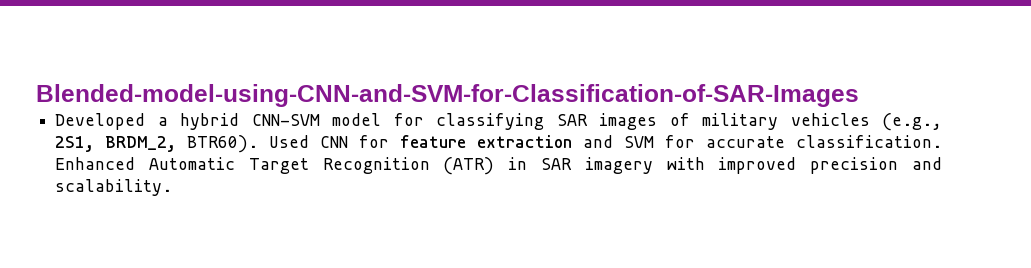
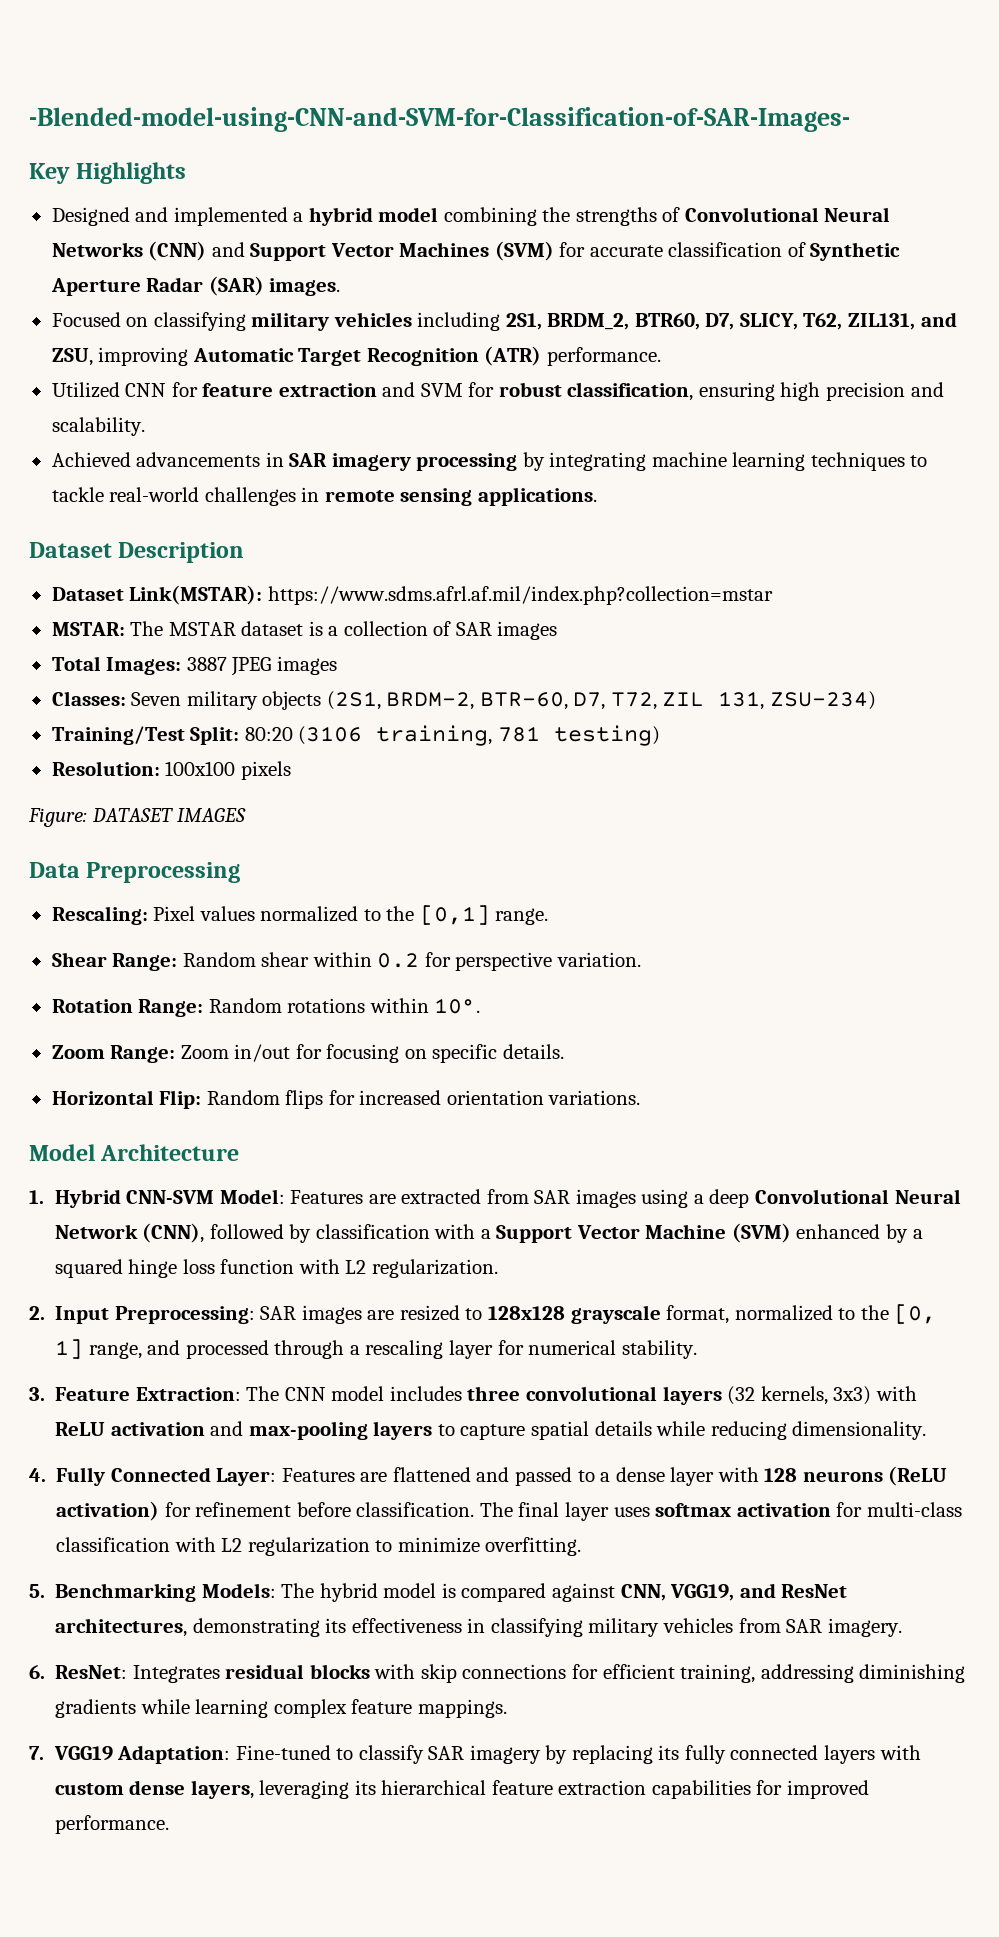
- Blended-model-using-CNN-and-SVM-for-Classification-of-SAR-Images
- Developed a hybrid CNN-SVM model for classifying SAR images of military vehicles (e.g., 2S1, BRDM_2, BTR60). Used CNN for feature extraction and SVM for accurate classification. Enhanced Automatic Target Recognition (ATR) in SAR imagery with improved precision and scalability.
+ -Blended-model-using-CNN-and-SVM-for-Classification-of-SAR-Images-
+ Key Highlights
+ Designed and implemented a hybrid model combining the strengths of Convolutional Neural Networks (CNN) and Support Vector Machines (SVM) for accurate classification of Synthetic Aperture Radar (SAR) images.
+ Focused on classifying military vehicles including 2S1, BRDM_2, BTR60, D7, SLICY, T62, ZIL131, and ZSU, improving Automatic Target Recognition (ATR) performance.
+ Utilized CNN for feature extraction and SVM for robust classification, ensuring high precision and scalability.
+ Achieved advancements in SAR imagery processing by integrating machine learning techniques to tackle real-world challenges in remote sensing applications.
+ Dataset Description
+ Dataset Link(MSTAR): https://www.sdms.afrl.af.mil/index.php?collection=mstar
+ MSTAR: The MSTAR dataset is a collection of SAR images
+ Total Images: 3887 JPEG images
+ Classes: Seven military objects (2S1, BRDM-2, BTR-60, D7, T72, ZIL 131, ZSU-234)
+ Training/Test Split: 80:20 (3106 training, 781 testing)
+ Resolution: 100x100 pixels
+ Figure: DATASET IMAGES
+ Data Preprocessing
+ Rescaling: Pixel values normalized to the [0,1] range.
+ Shear Range: Random shear within 0.2 for perspective variation.
+ Rotation Range: Random rotations within 10°.
+ Zoom Range: Zoom in/out for focusing on specific details.
+ Horizontal Flip: Random flips for increased orientation variations.
+ Model Architecture
+ 1. Hybrid CNN-SVM Model: Features are extracted from SAR images using a deep Convolutional Neural Network (CNN), followed by classification with a Support Vector Machine (SVM) enhanced by a squared hinge loss function with L2 regularization.
+ 2. Input Preprocessing: SAR images are resized to 128x128 grayscale format, normalized to the [0, 1] range, and processed through a rescaling layer for numerical stability.
+ 3. Feature Extraction: The CNN model includes three convolutional layers (32 kernels, 3x3) with ReLU activation and max-pooling layers to capture spatial details while reducing dimensionality.
+ 4. Fully Connected Layer: Features are flattened and passed to a dense layer with 128 neurons (ReLU activation) for refinement before classification. The final layer uses softmax activation for multi-class classification with L2 regularization to minimize overfitting.
+ 5. Benchmarking Models: The hybrid model is compared against CNN, VGG19, and ResNet architectures, demonstrating its effectiveness in classifying military vehicles from SAR imagery.
+ 6. ResNet: Integrates residual blocks with skip connections for efficient training, addressing diminishing gradients while learning complex feature mappings.
+ 7. VGG19 Adaptation: Fine-tuned to classify SAR imagery by replacing its fully connected layers with custom dense layers, leveraging its hierarchical feature extraction capabilities for improved performance.

